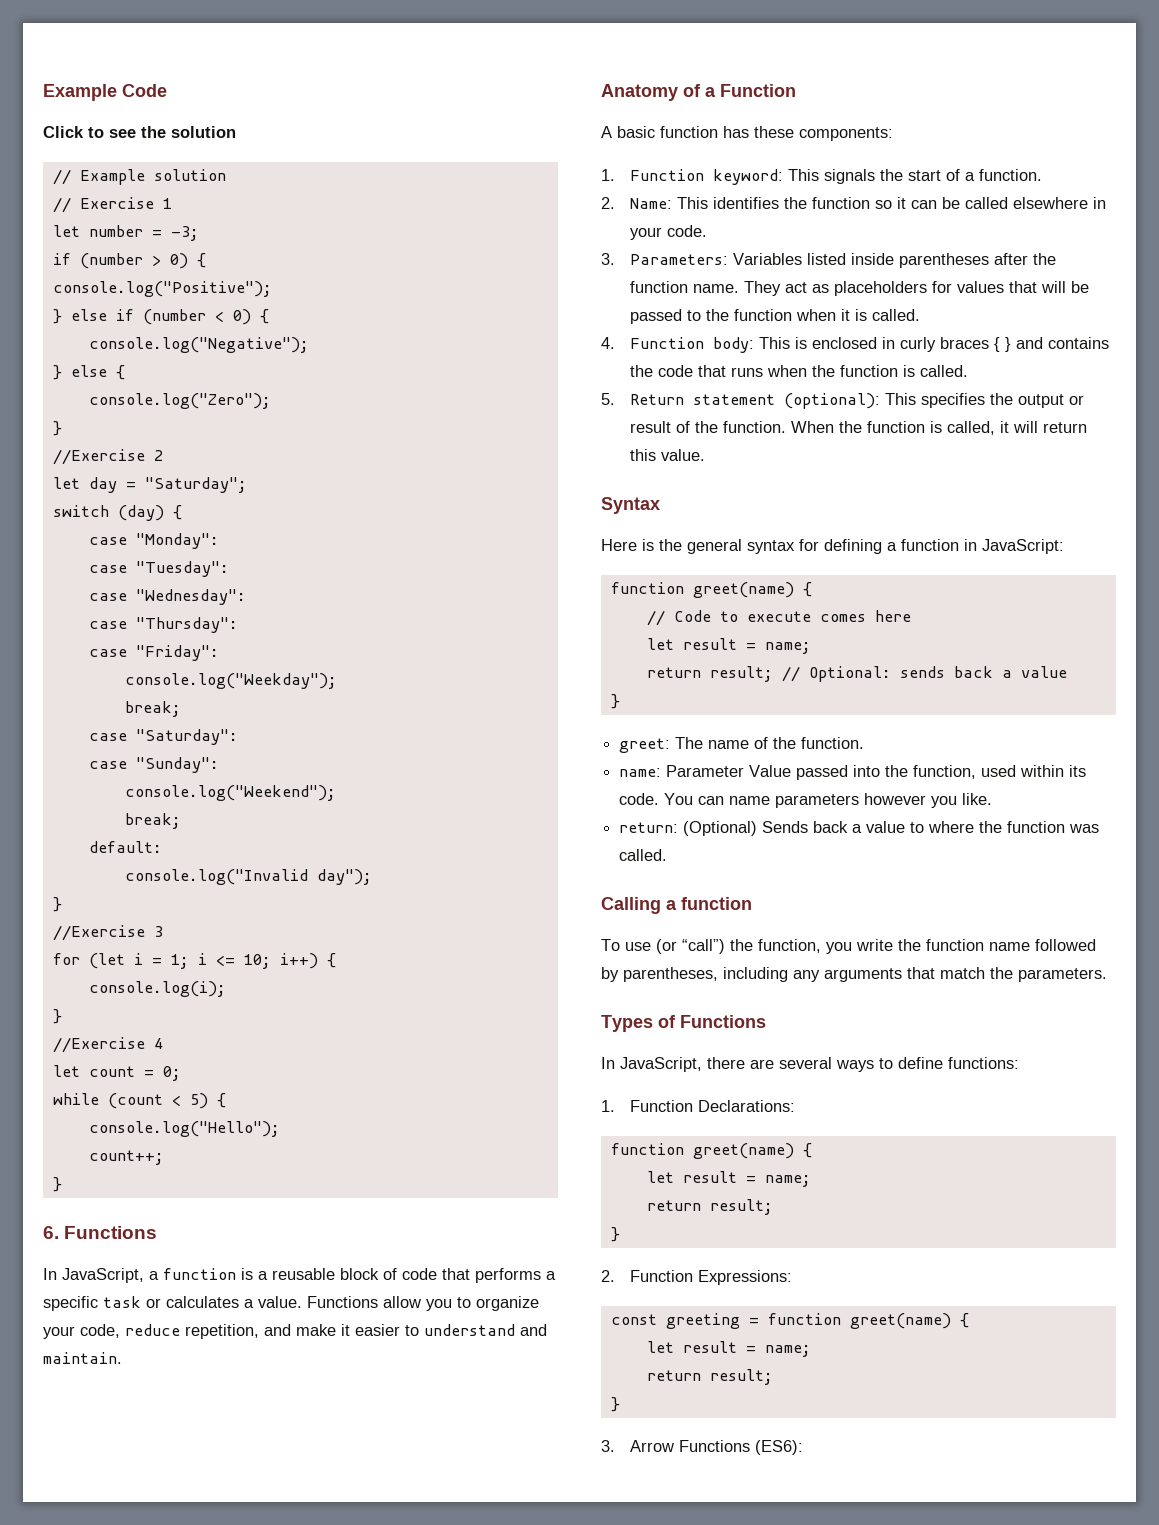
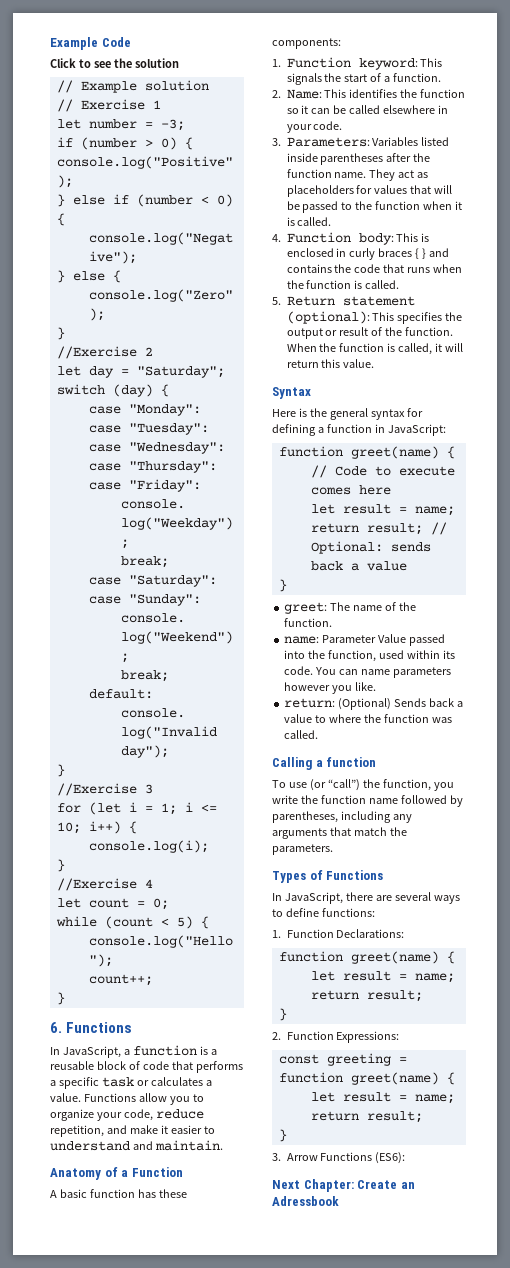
+ Next Chapter: Create an Adressbook

